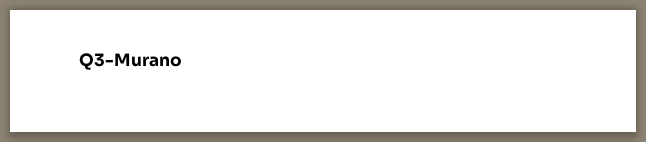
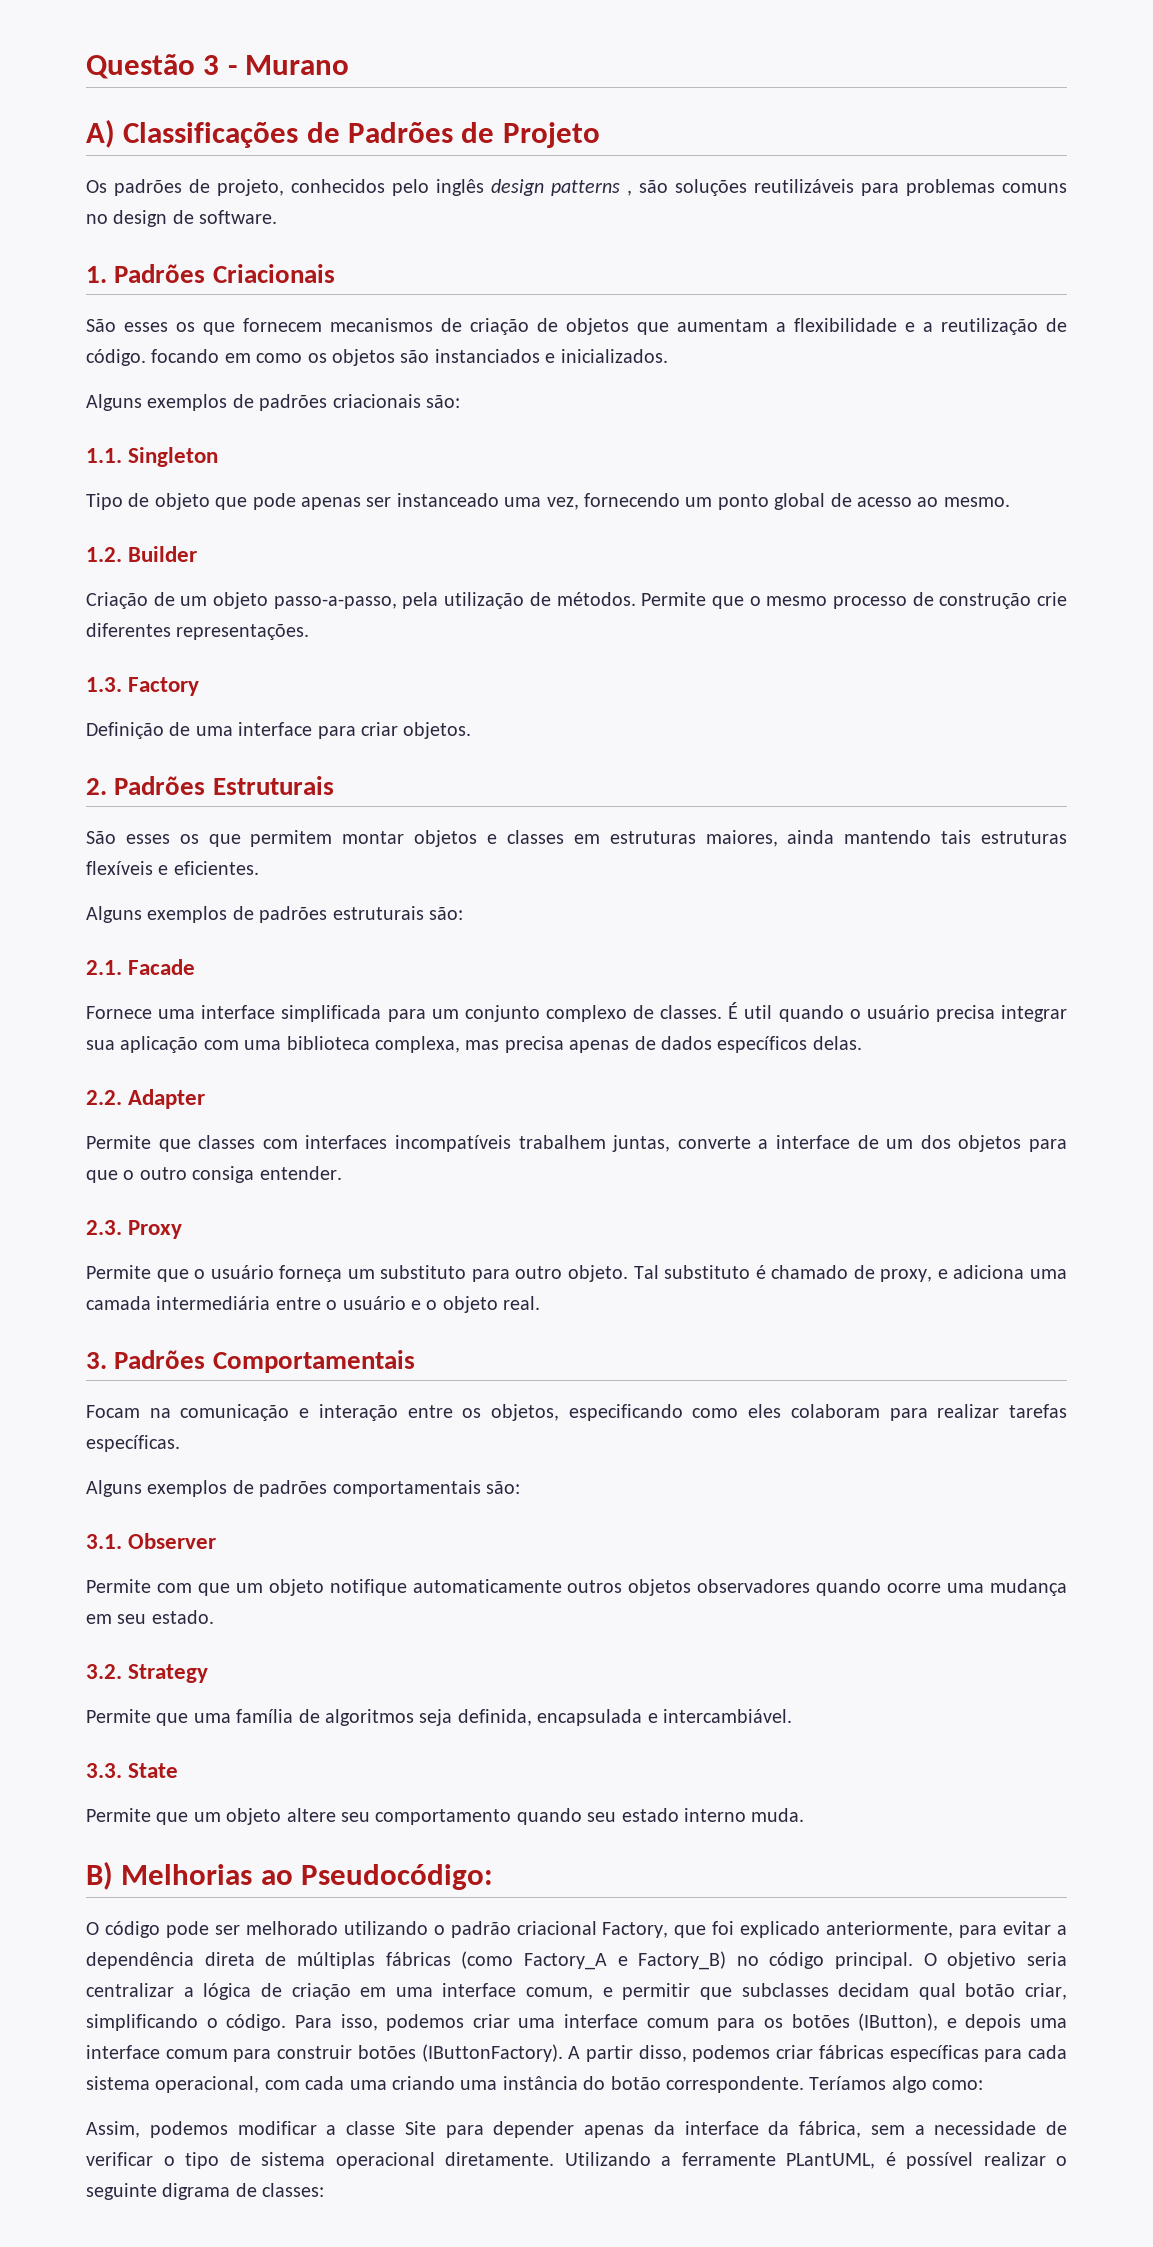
- Q3-Murano
+ Questão 3 - Murano
+ A) Classificações de Padrões de Projeto
+ Os padrões de projeto, conhecidos pelo inglês design patterns , são soluções reutilizáveis para problemas comuns no design de software.
+ 1. Padrões Criacionais
+ São esses os que fornecem mecanismos de criação de objetos que aumentam a flexibilidade e a reutilização de código. focando em como os objetos são instanciados e inicializados.
+ Alguns exemplos de padrões criacionais são:
+ 1.1. Singleton
+ Tipo de objeto que pode apenas ser instanceado uma vez, fornecendo um ponto global de acesso ao mesmo.
+ 1.2. Builder
+ Criação de um objeto passo-a-passo, pela utilização de métodos. Permite que o mesmo processo de construção crie diferentes representações.
+ 1.3. Factory
+ Definição de uma interface para criar objetos.
+ 2. Padrões Estruturais
+ São esses os que permitem montar objetos e classes em estruturas maiores, ainda mantendo tais estruturas flexíveis e eficientes.
+ Alguns exemplos de padrões estruturais são:
+ 2.1. Facade
+ Fornece uma interface simplificada para um conjunto complexo de classes. É util quando o usuário precisa integrar sua aplicação com uma biblioteca complexa, mas precisa apenas de dados específicos delas.
+ 2.2. Adapter
+ Permite que classes com interfaces incompatíveis trabalhem juntas, converte a interface de um dos objetos para que o outro consiga entender.
+ 2.3. Proxy
+ Permite que o usuário forneça um substituto para outro objeto. Tal substituto é chamado de proxy, e adiciona uma camada intermediária entre o usuário e o objeto real.
+ 3. Padrões Comportamentais
+ Focam na comunicação e interação entre os objetos, especificando como eles colaboram para realizar tarefas específicas.
+ Alguns exemplos de padrões comportamentais são:
+ 3.1. Observer
+ Permite com que um objeto notifique automaticamente outros objetos observadores quando ocorre uma mudança em seu estado.
+ 3.2. Strategy
+ Permite que uma família de algoritmos seja definida, encapsulada e intercambiável.
+ 3.3. State
+ Permite que um objeto altere seu comportamento quando seu estado interno muda.
+ B) Melhorias ao Pseudocódigo:
+ O código pode ser melhorado utilizando o padrão criacional Factory, que foi explicado anteriormente, para evitar a dependência direta de múltiplas fábricas (como Factory_A e Factory_B) no código principal. O objetivo seria centralizar a lógica de criação em uma interface comum, e permitir que subclasses decidam qual botão criar, simplificando o código. Para isso, podemos criar uma interface comum para os botões (IButton), e depois uma interface comum para construir botões (IButtonFactory). A partir disso, podemos criar fábricas específicas para cada sistema operacional, com cada uma criando uma instância do botão correspondente. Teríamos algo como:
+ Assim, podemos modificar a classe Site para depender apenas da interface da fábrica, sem a necessidade de verificar o tipo de sistema operacional diretamente. Utilizando a ferramente PLantUML, é possível realizar o seguinte digrama de classes:

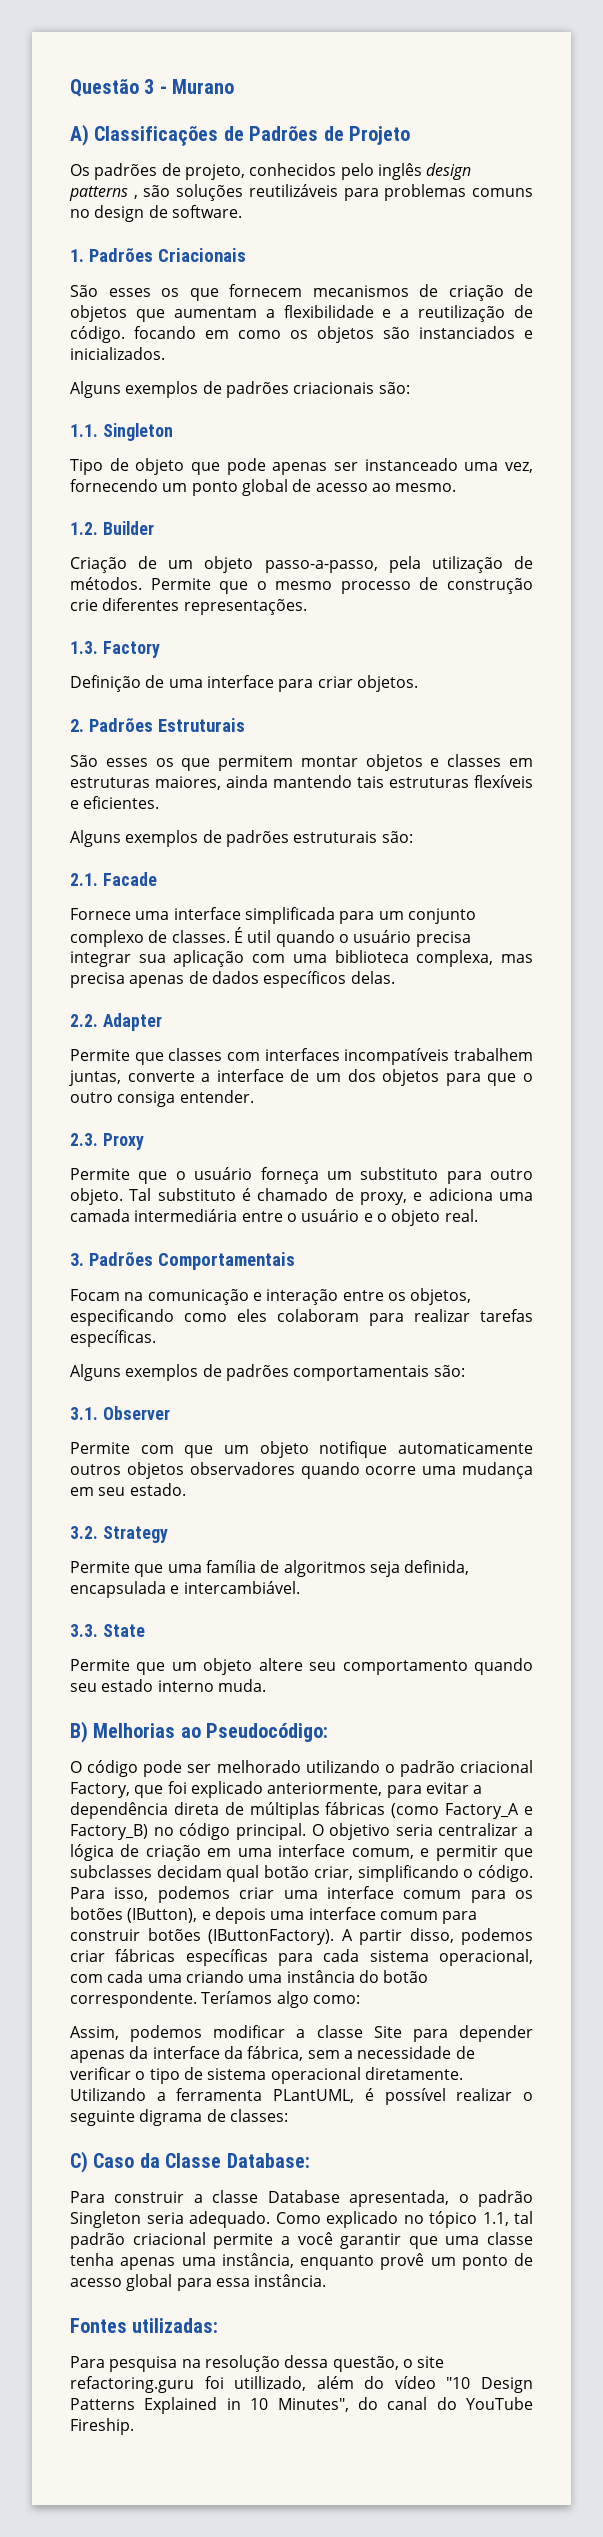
- Utilizando a ferramente PLantUML, é possível realizar o seguinte digrama de classes:
+ Utilizando a ferramenta PLantUML, é possível realizar o seguinte digrama de classes:
+ C) Caso da Classe Database:
+ Para construir a classe Database apresentada, o padrão Singleton seria adequado. Como explicado no tópico 1.1, tal padrão criacional permite a você garantir que uma classe tenha apenas uma instância, enquanto provê um ponto de acesso global para essa instância.
+ Fontes utilizadas:
+ Para pesquisa na resolução dessa questão, o site refactoring.guru foi utillizado, além do vídeo "10 Design Patterns Explained in 10 Minutes", do canal do YouTube Fireship.

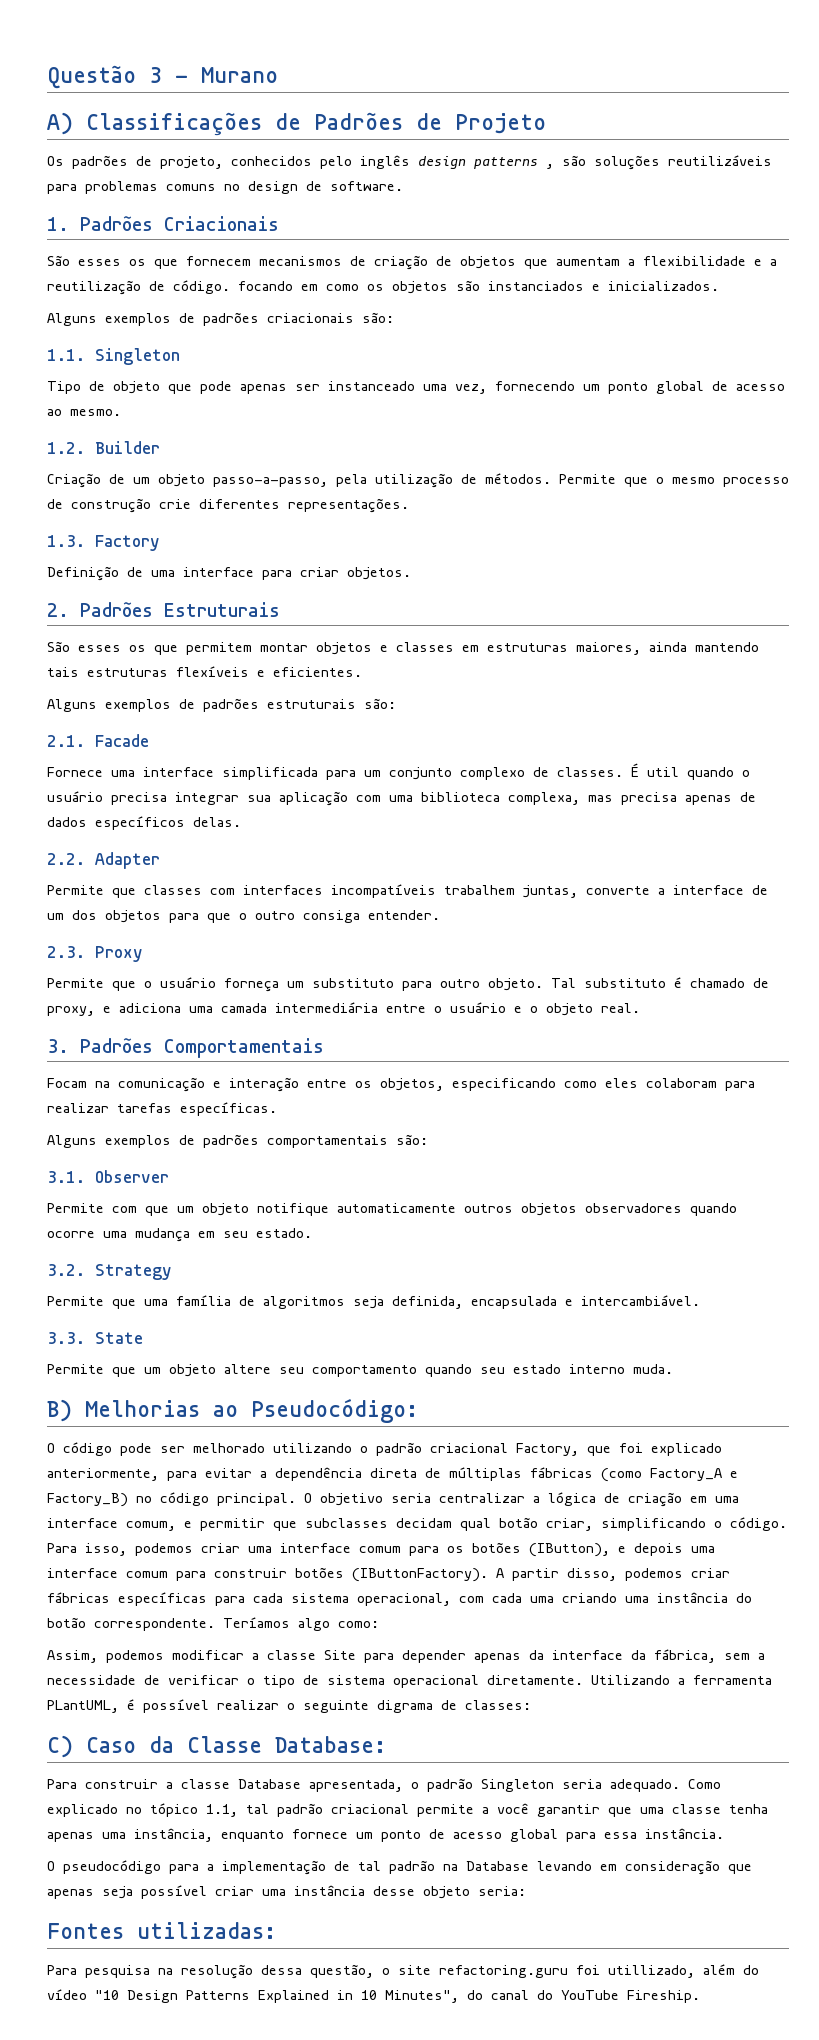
- Como explicado no tópico 1.1, tal padrão criacional permite a você garantir que uma classe tenha apenas uma instância, enquanto provê um ponto de acesso global para essa instância.
+ Como explicado no tópico 1.1, tal padrão criacional permite a você garantir que uma classe tenha apenas uma instância, enquanto fornece um ponto de acesso global para essa instância.
+ O pseudocódigo para a implementação de tal padrão na Database levando em consideração que apenas seja possível criar uma instância desse objeto seria:

